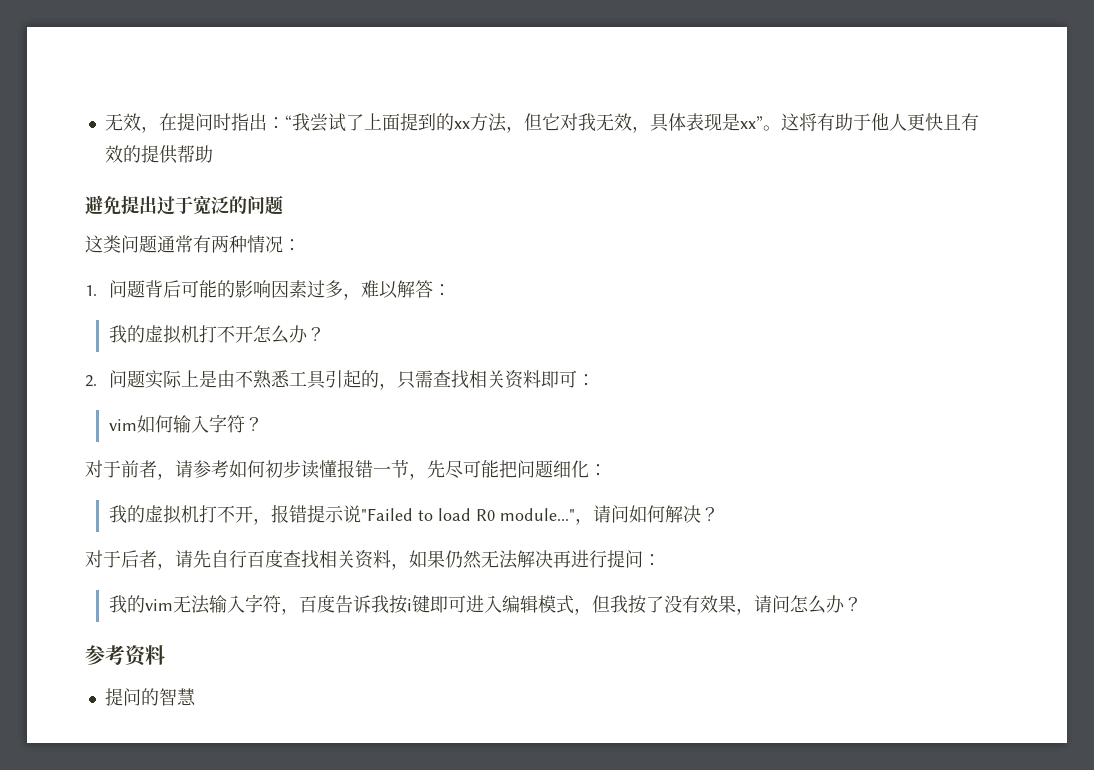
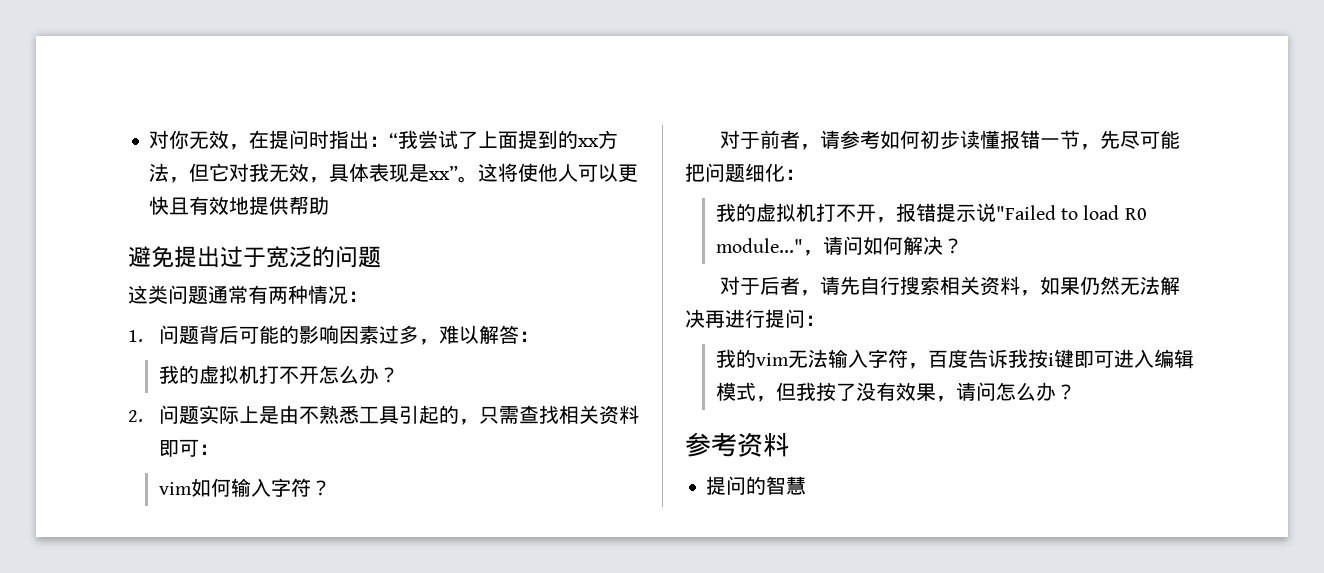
- 无效，在提问时指出：“我尝试了上面提到的xx方法，但它对我无效，具体表现是xx”。
+ 对你无效，在提问时指出：“我尝试了上面提到的xx方法，但它对我无效，具体表现是xx”。
- 这将有助于他人更快且有效的提供帮助
+ 这将使他人可以更快且有效地提供帮助
- 对于后者，请先自行百度查找相关资料，如果仍然无法解决再进行提问：
+ 对于后者，请先自行搜索相关资料，如果仍然无法解决再进行提问：

